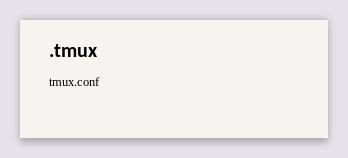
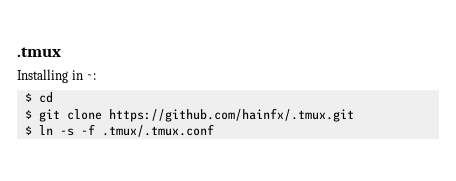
- tmux.conf
+ Installing in ~:
+ $ cd
+ $ git clone https://github.com/hainfx/.tmux.git
+ $ ln -s -f .tmux/.tmux.conf

